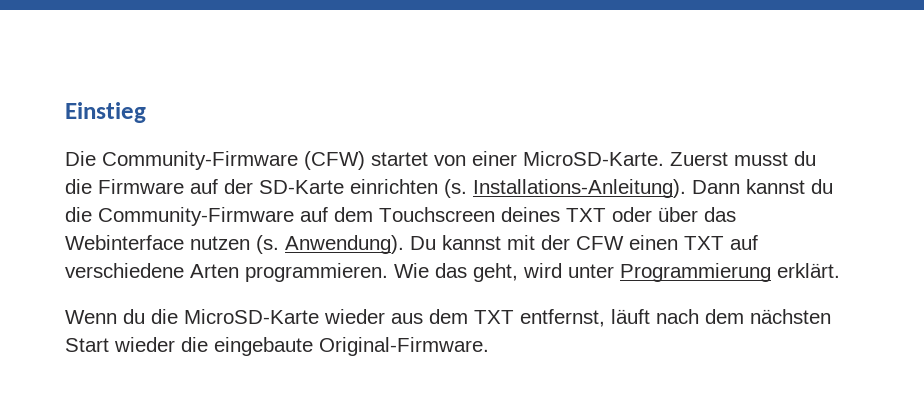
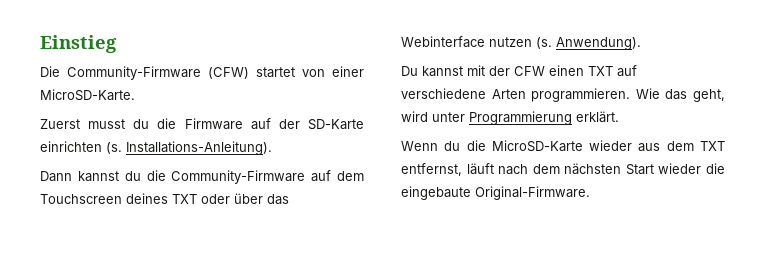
- Die Community-Firmware (CFW) startet von einer MicroSD-Karte. Zuerst musst du die Firmware auf der SD-Karte einrichten (s.
+ Die Community-Firmware (CFW) startet von einer MicroSD-Karte.
+ Zuerst musst du die Firmware auf der SD-Karte einrichten (s.
- Installations-Anleitung). Dann kannst du die Community-Firmware auf dem Touchscreen deines TXT oder über das Webinterface nutzen (s.
+ Installations-Anleitung).
+ Dann kannst du die Community-Firmware auf dem Touchscreen deines TXT oder über das Webinterface nutzen (s.
- Anwendung). Du kannst mit der CFW einen TXT auf verschiedene Arten programmieren.
+ Anwendung).
+ Du kannst mit der CFW einen TXT auf verschiedene Arten programmieren.

